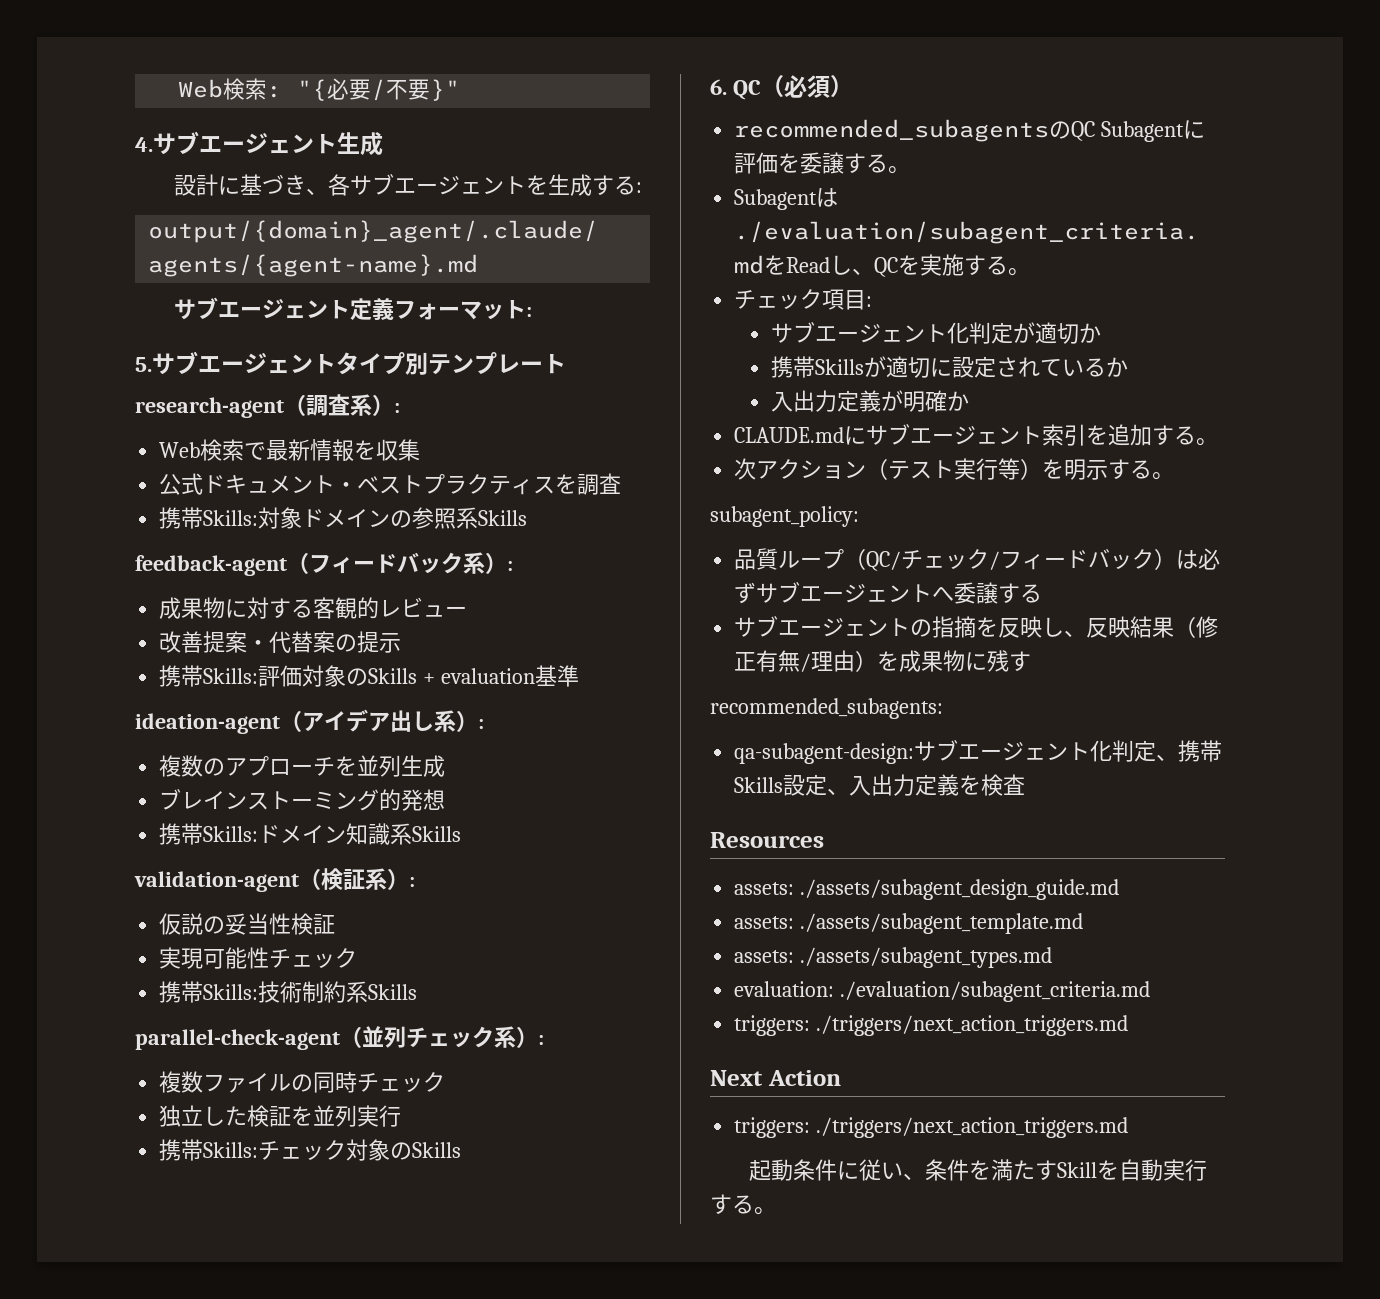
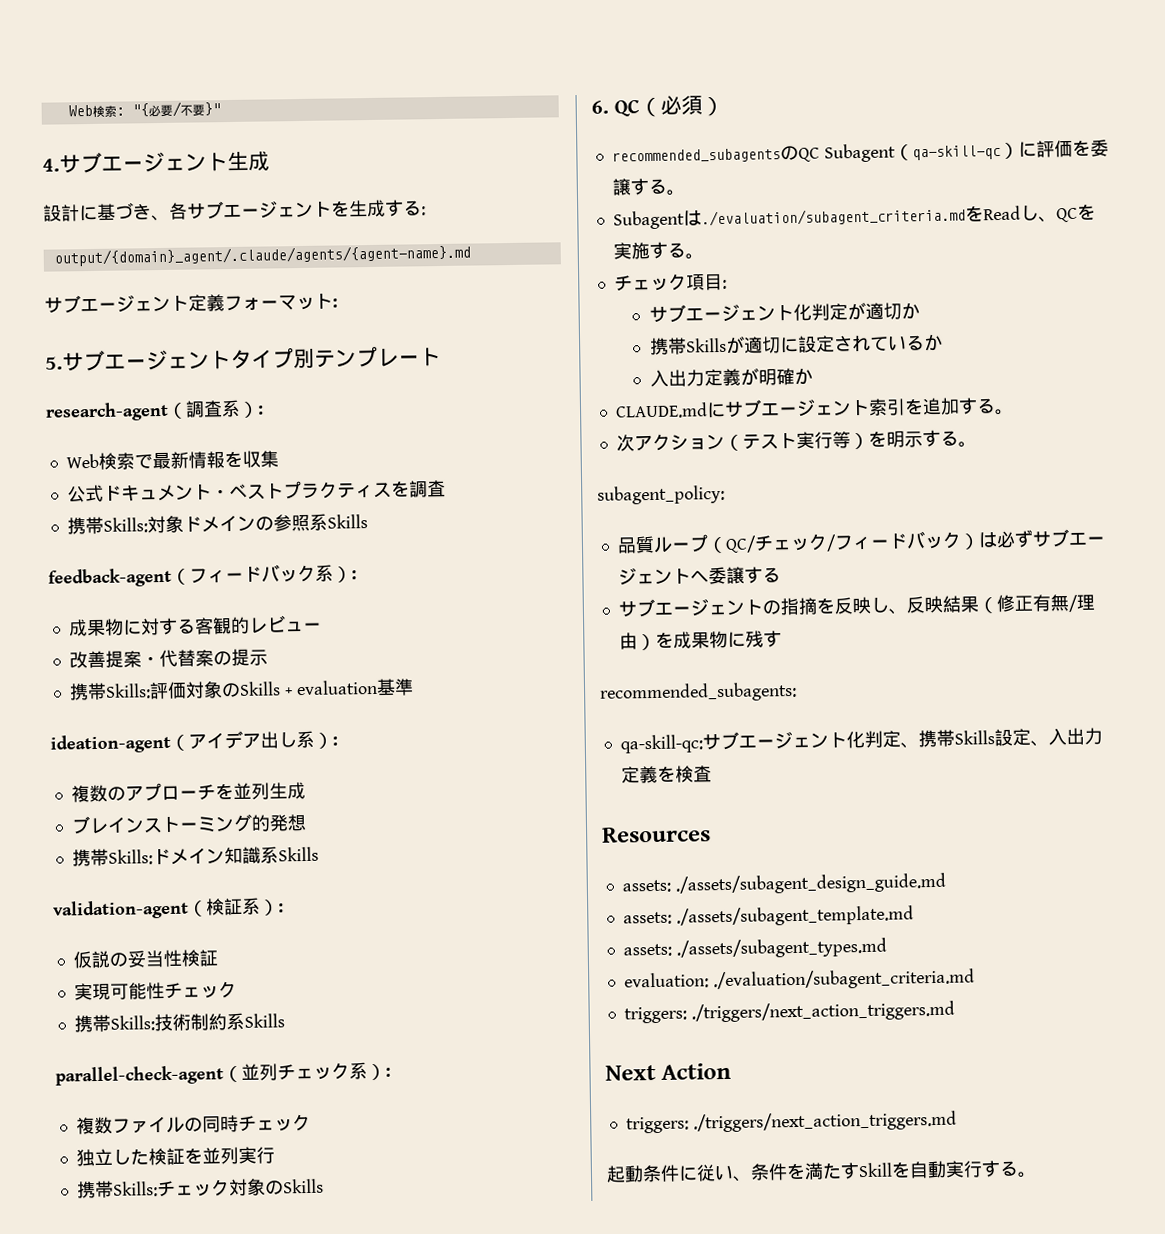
- recommended_subagentsのQC Subagentに評価を委譲する。
+ recommended_subagentsのQC Subagent（qa-skill-qc）に評価を委譲する。
- qa-subagent-design:サブエージェント化判定、携帯Skills設定、入出力定義を検査
+ qa-skill-qc:サブエージェント化判定、携帯Skills設定、入出力定義を検査

